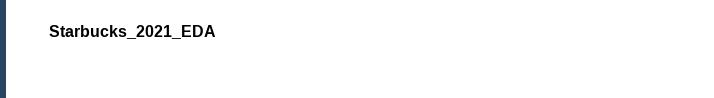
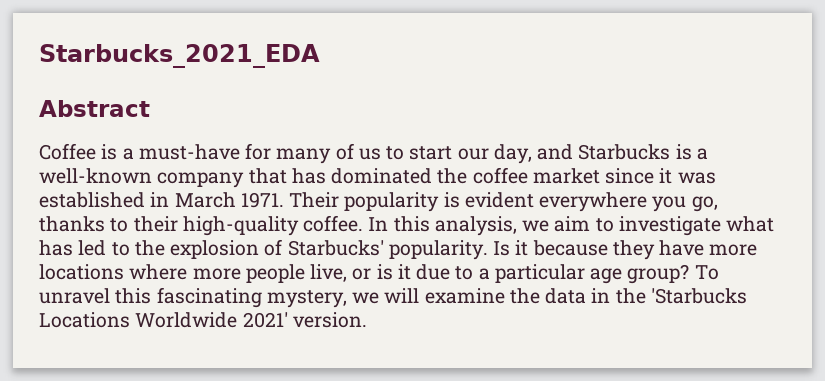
+ Abstract
+ Coffee is a must-have for many of us to start our day, and Starbucks is a well-known company that has dominated the coffee market since it was established in March 1971. Their popularity is evident everywhere you go, thanks to their high-quality coffee. In this analysis, we aim to investigate what has led to the explosion of Starbucks' popularity. Is it because they have more locations where more people live, or is it due to a particular age group? To unravel this fascinating mystery, we will examine the data in the 'Starbucks Locations Worldwide 2021' version.

